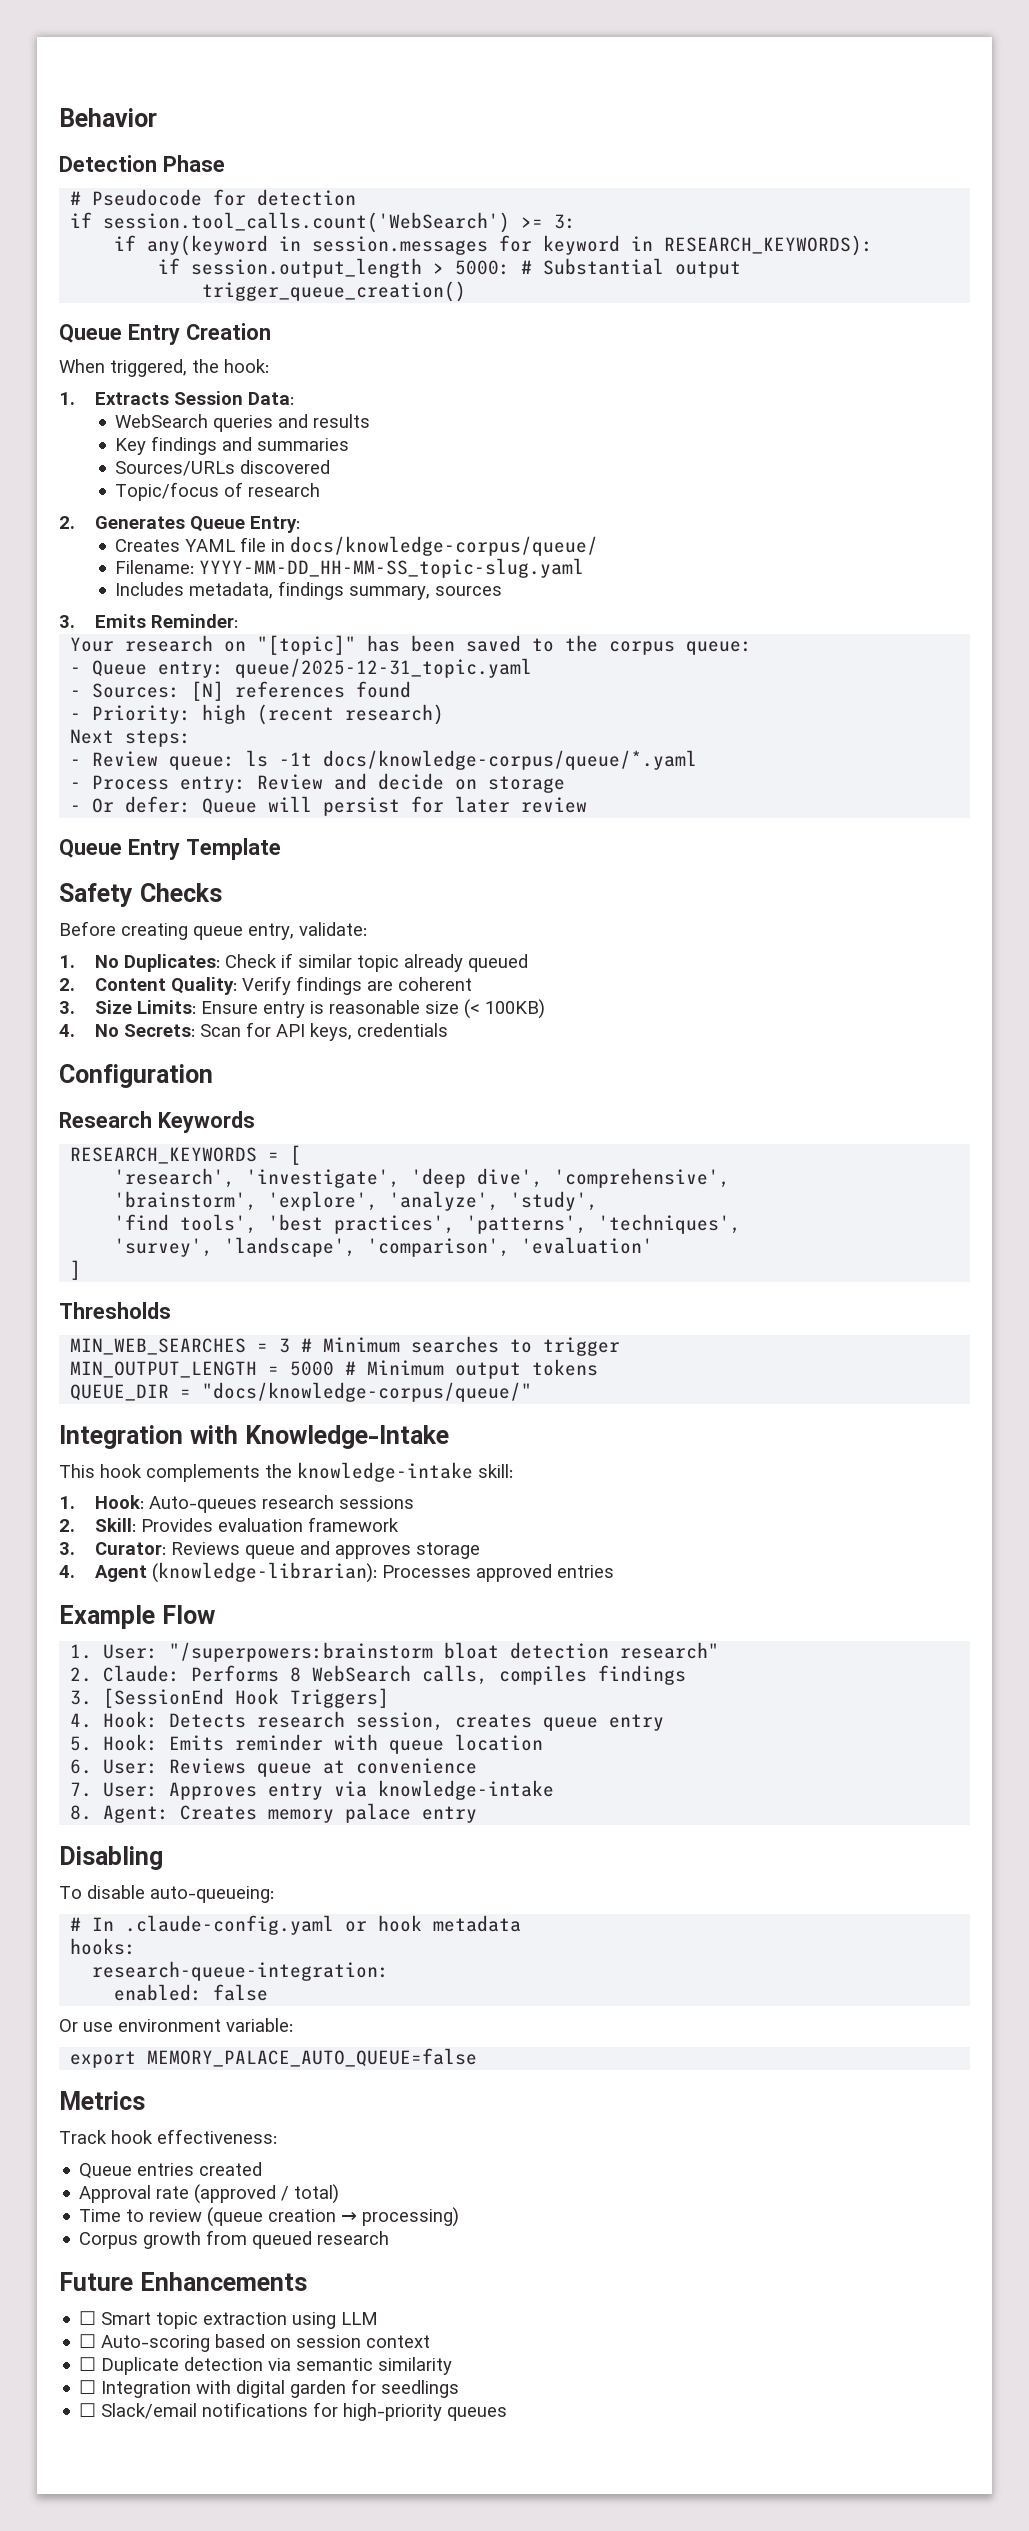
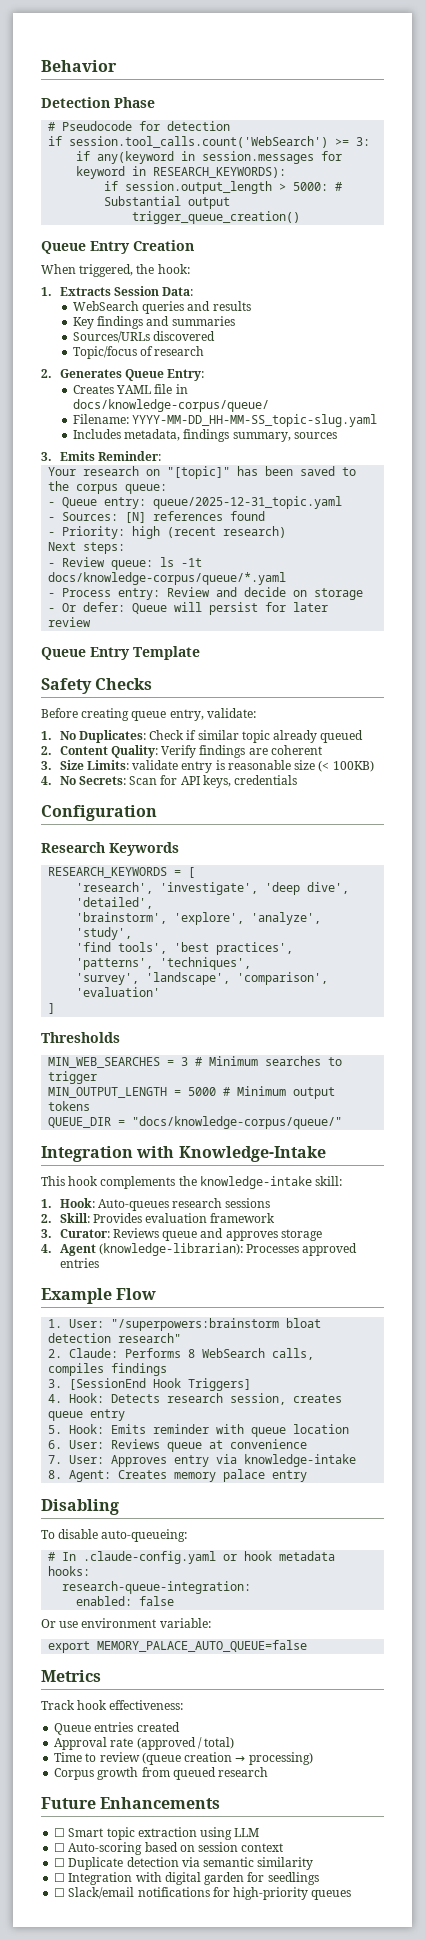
- 3. Size Limits: Ensure entry is reasonable size (< 100KB)
+ 3. Size Limits: validate entry is reasonable size (< 100KB)
- 'research', 'investigate', 'deep dive', 'comprehensive',
+ 'research', 'investigate', 'deep dive', 'detailed',

